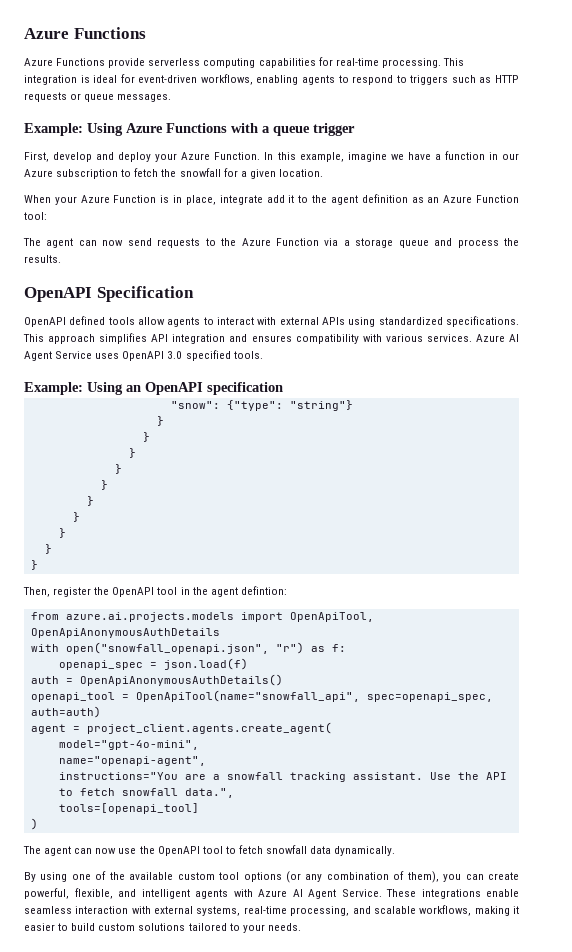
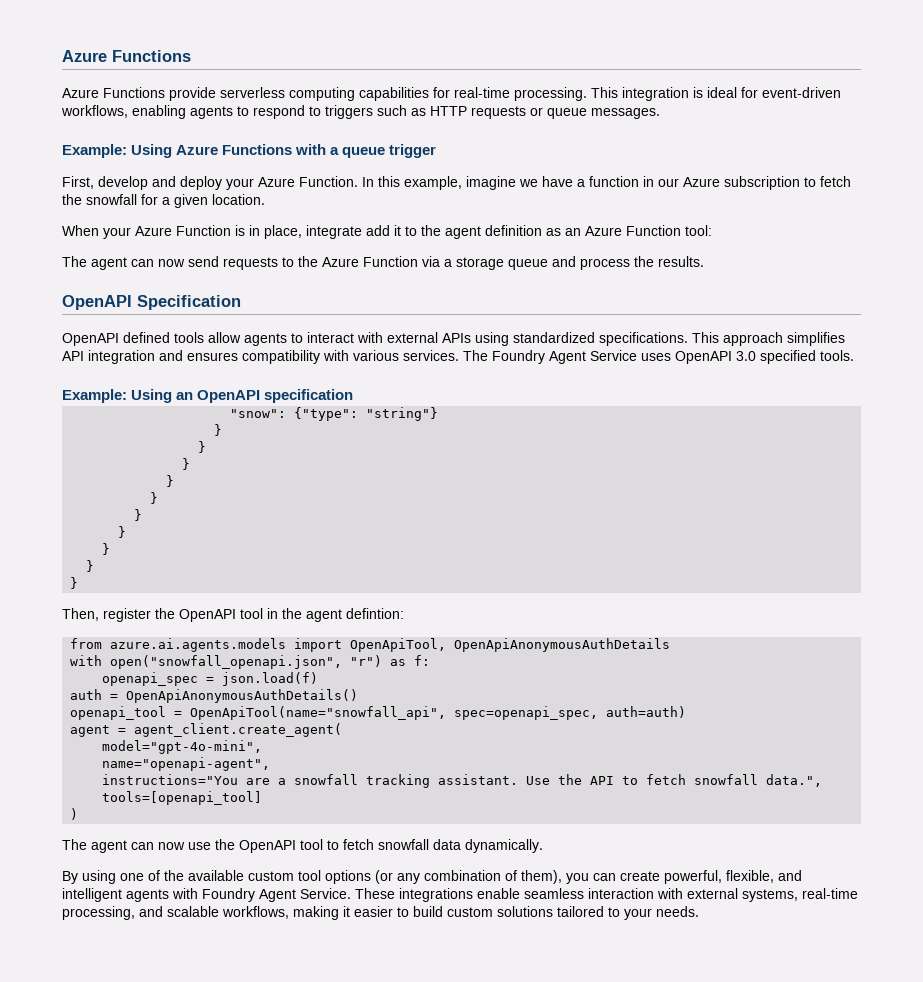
- Azure AI Agent Service uses OpenAPI 3.0 specified tools.
+ The Foundry Agent Service uses OpenAPI 3.0 specified tools.
- from azure.ai.projects.models import OpenApiTool, OpenApiAnonymousAuthDetails
+ from azure.ai.agents.models import OpenApiTool, OpenApiAnonymousAuthDetails
- agent = project_client.agents.create_agent(
+ agent = agent_client.create_agent(
- By using one of the available custom tool options (or any combination of them), you can create powerful, flexible, and intelligent agents with Azure AI Agent Service.
+ By using one of the available custom tool options (or any combination of them), you can create powerful, flexible, and intelligent agents with Foundry Agent Service.

